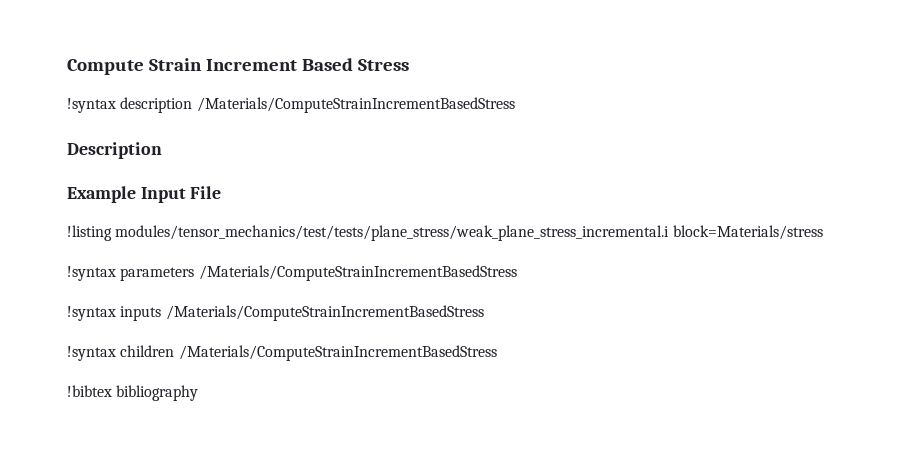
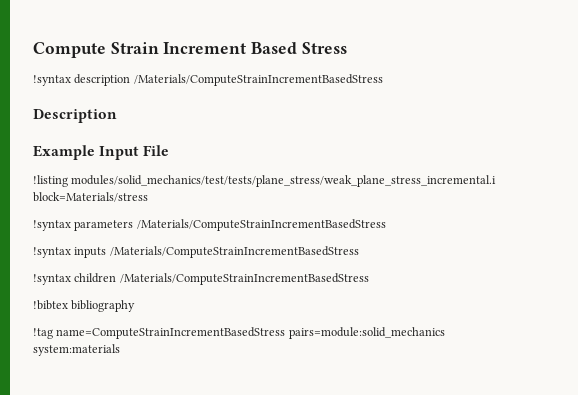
- !listing modules/tensor_mechanics/test/tests/plane_stress/weak_plane_stress_incremental.i block=Materials/stress
+ !listing modules/solid_mechanics/test/tests/plane_stress/weak_plane_stress_incremental.i block=Materials/stress
+ !tag name=ComputeStrainIncrementBasedStress pairs=module:solid_mechanics system:materials

